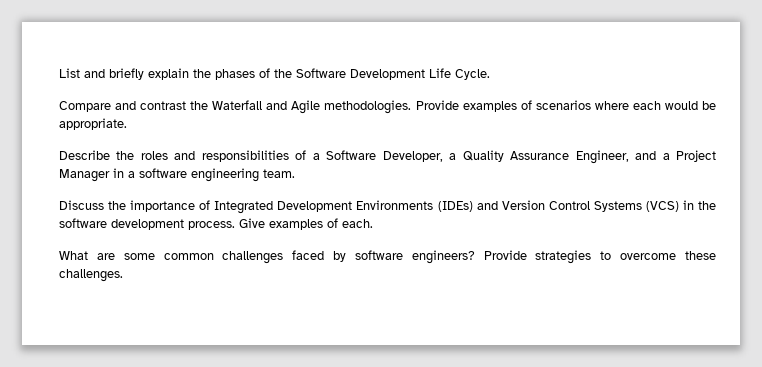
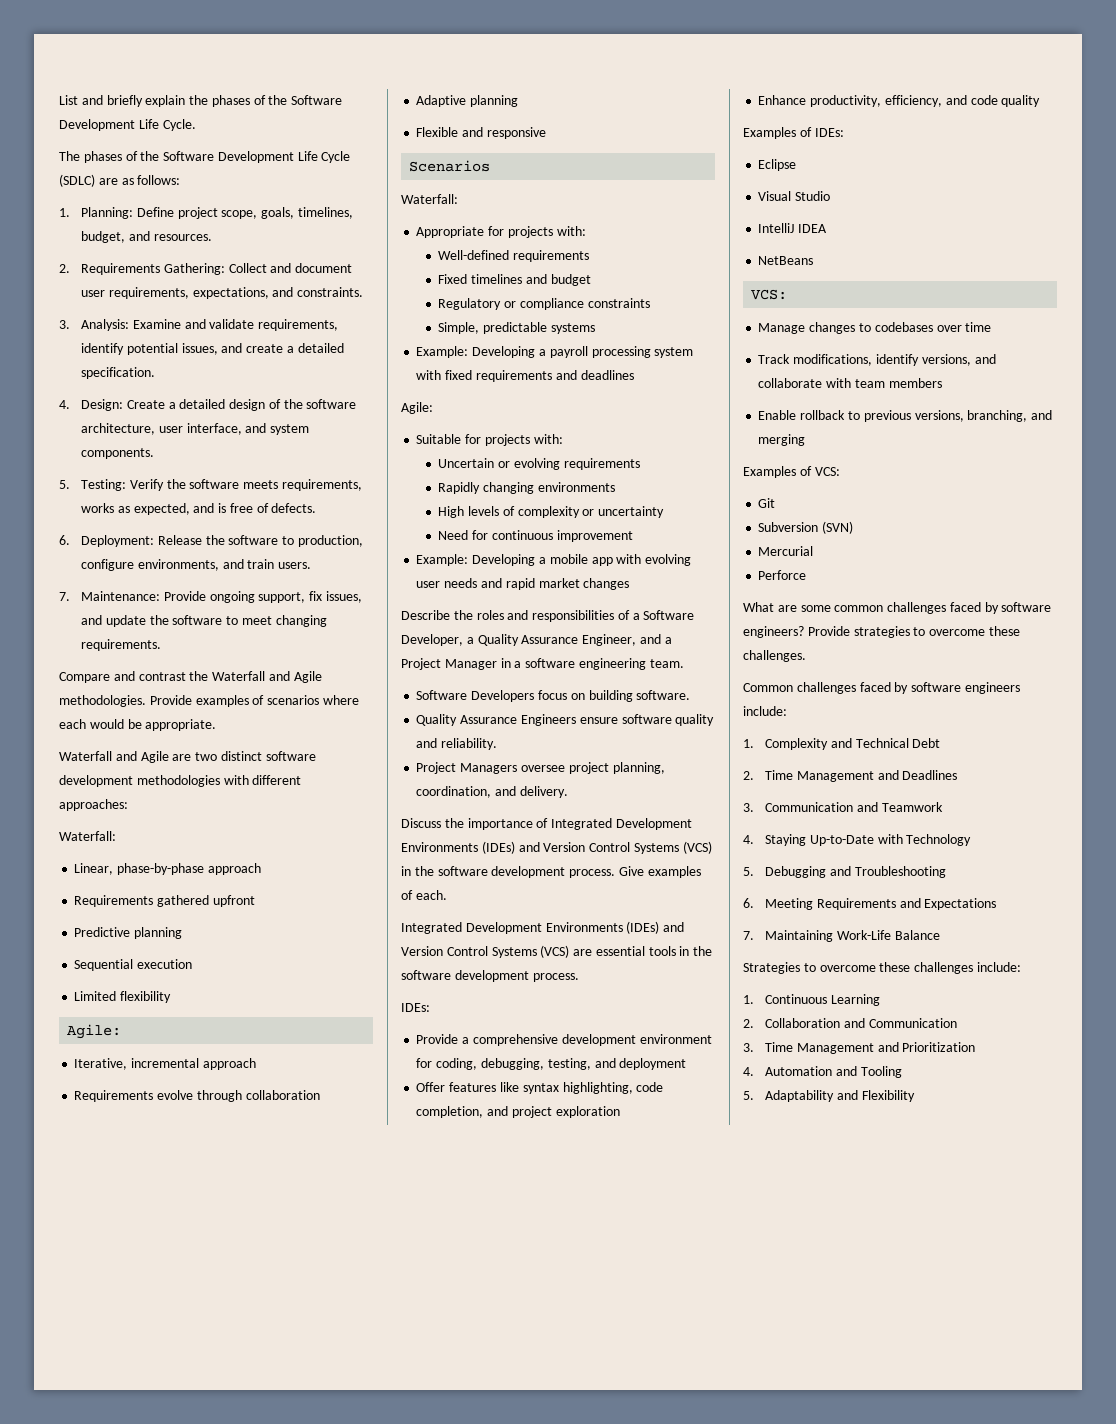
+ The phases of the Software Development Life Cycle (SDLC) are as follows:
+ 1. Planning: Define project scope, goals, timelines, budget, and resources.
+ 2. Requirements Gathering: Collect and document user requirements, expectations, and constraints.
+ 3. Analysis: Examine and validate requirements, identify potential issues, and create a detailed specification.
+ 4. Design: Create a detailed design of the software architecture, user interface, and system components.
+ 5. Testing: Verify the software meets requirements, works as expected, and is free of defects.
+ 6. Deployment: Release the software to production, configure environments, and train users.
+ 7. Maintenance: Provide ongoing support, fix issues, and update the software to meet changing requirements.
+ Waterfall and Agile are two distinct software development methodologies with different approaches:
+ Waterfall:
+ Linear, phase-by-phase approach
+ Requirements gathered upfront
+ Predictive planning
+ Sequential execution
+ Limited flexibility
+ Agile:
+ Iterative, incremental approach
+ Requirements evolve through collaboration
+ Adaptive planning
+ Flexible and responsive
+ Scenarios
+ Waterfall:
+ Appropriate for projects with:
+ Well-defined requirements
+ Fixed timelines and budget
+ Regulatory or compliance constraints
+ Simple, predictable systems
+ Example: Developing a payroll processing system with fixed requirements and deadlines
+ Agile:
+ Suitable for projects with:
+ Uncertain or evolving requirements
+ Rapidly changing environments
+ High levels of complexity or uncertainty
+ Need for continuous improvement
+ Example: Developing a mobile app with evolving user needs and rapid market changes
+ Software Developers focus on building software.
+ Quality Assurance Engineers ensure software quality and reliability.
+ Project Managers oversee project planning, coordination, and delivery.
+ Integrated Development Environments (IDEs) and Version Control Systems (VCS) are essential tools in the software development process.
+ IDEs:
+ Provide a comprehensive development environment for coding, debugging, testing, and deployment
+ Offer features like syntax highlighting, code completion, and project exploration
+ Enhance productivity, efficiency, and code quality
+ Examples of IDEs:
+ Eclipse
+ Visual Studio
+ IntelliJ IDEA
+ NetBeans
+ VCS:
+ Manage changes to codebases over time
+ Track modifications, identify versions, and collaborate with team members
+ Enable rollback to previous versions, branching, and merging
+ Examples of VCS:
+ Git
+ Subversion (SVN)
+ Mercurial
+ Perforce
+ Common challenges faced by software engineers include:
+ 1. Complexity and Technical Debt
+ 2. Time Management and Deadlines
+ 3. Communication and Teamwork
+ 4. Staying Up-to-Date with Technology
+ 5. Debugging and Troubleshooting
+ 6. Meeting Requirements and Expectations
+ 7. Maintaining Work-Life Balance
+ Strategies to overcome these challenges include:
+ 1. Continuous Learning
+ 2. Collaboration and Communication
+ 3. Time Management and Prioritization
+ 4. Automation and Tooling
+ 5. Adaptability and Flexibility

